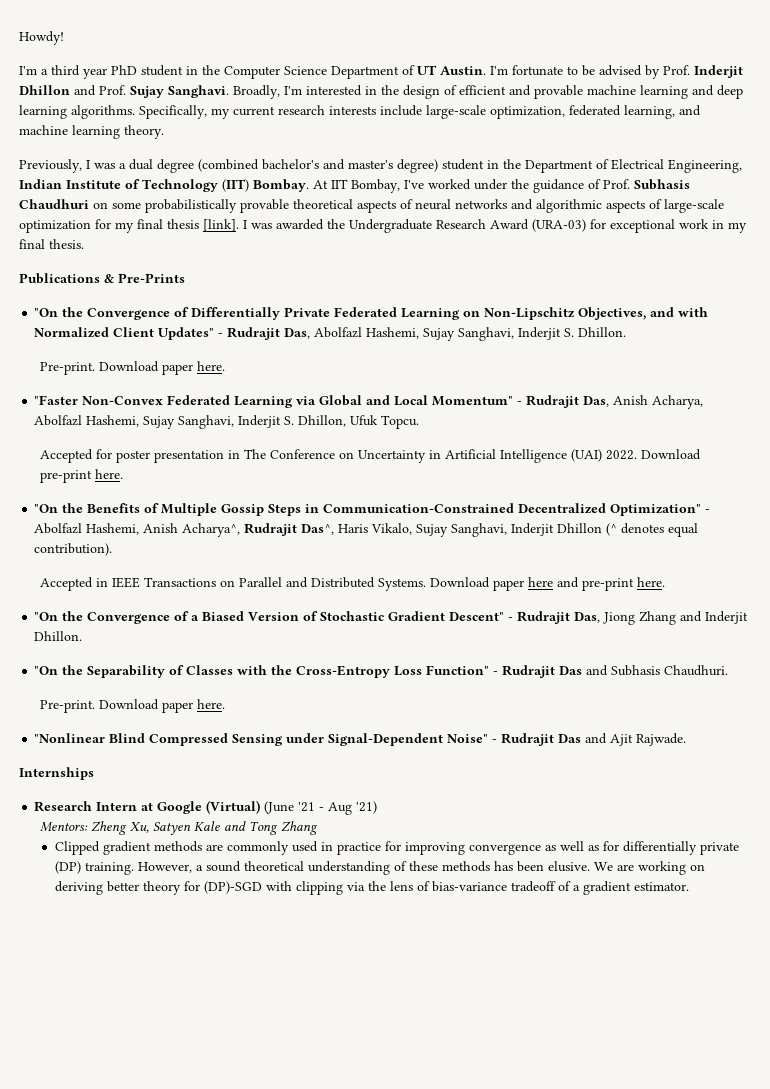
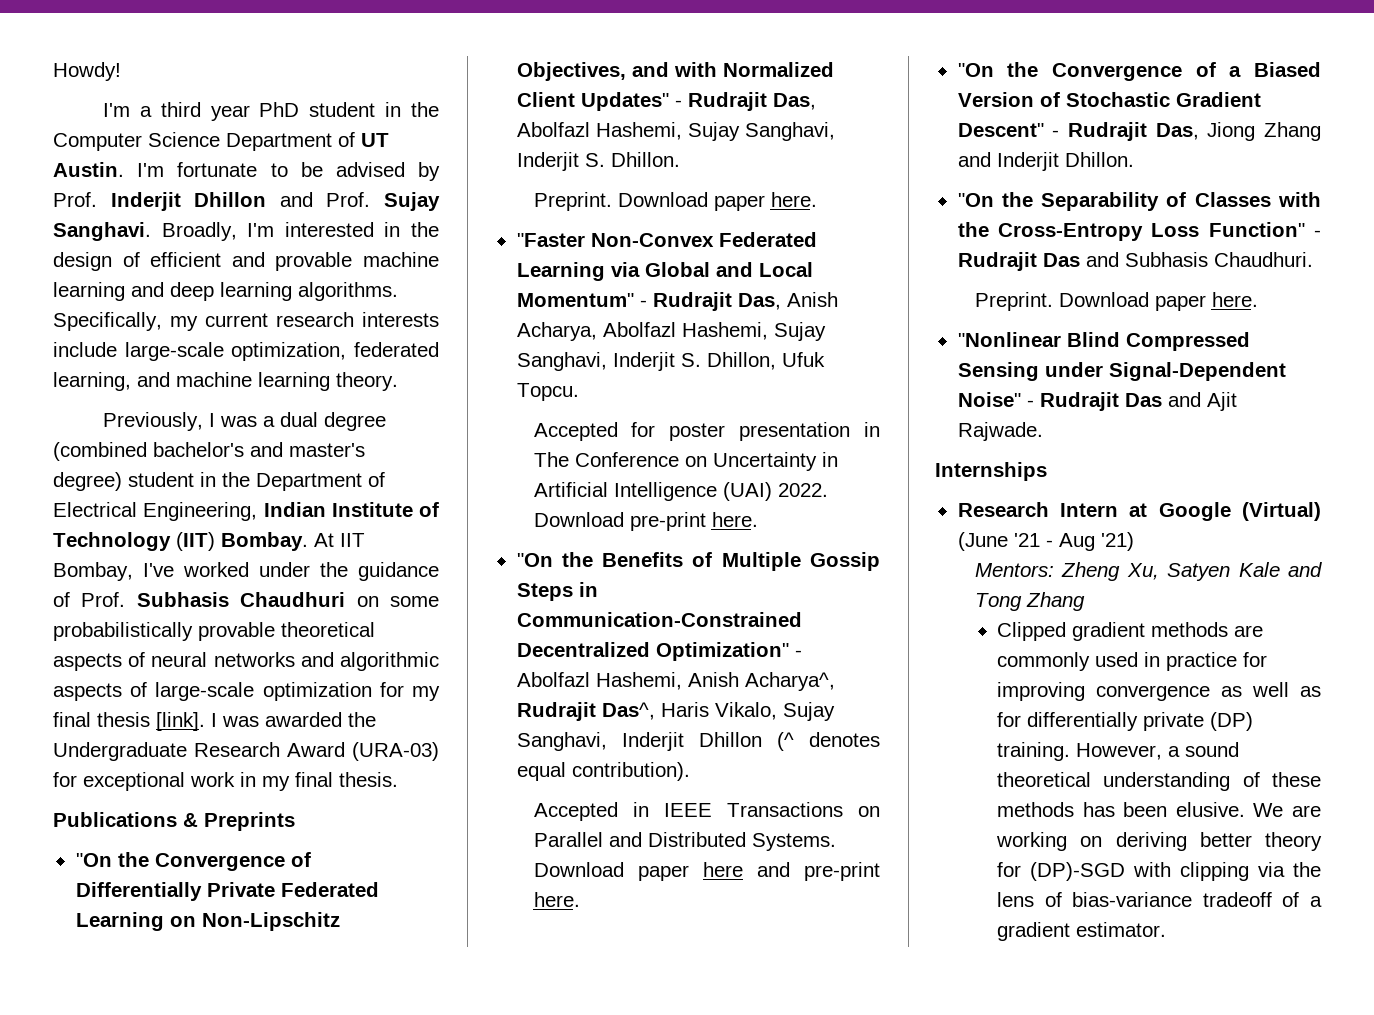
- Publications & Pre-Prints
+ Publications & Preprints
  "On the Convergence of Differentially Private Federated Learning on Non-Lipschitz Objectives, and with Normalized Client Updates" - Rudrajit Das, Abolfazl Hashemi, Sujay Sanghavi, Inderjit S. Dhillon.
- Pre-print.
+ Preprint.
  "On the Separability of Classes with the Cross-Entropy Loss Function" - Rudrajit Das and Subhasis Chaudhuri.
- Pre-print.
+ Preprint.

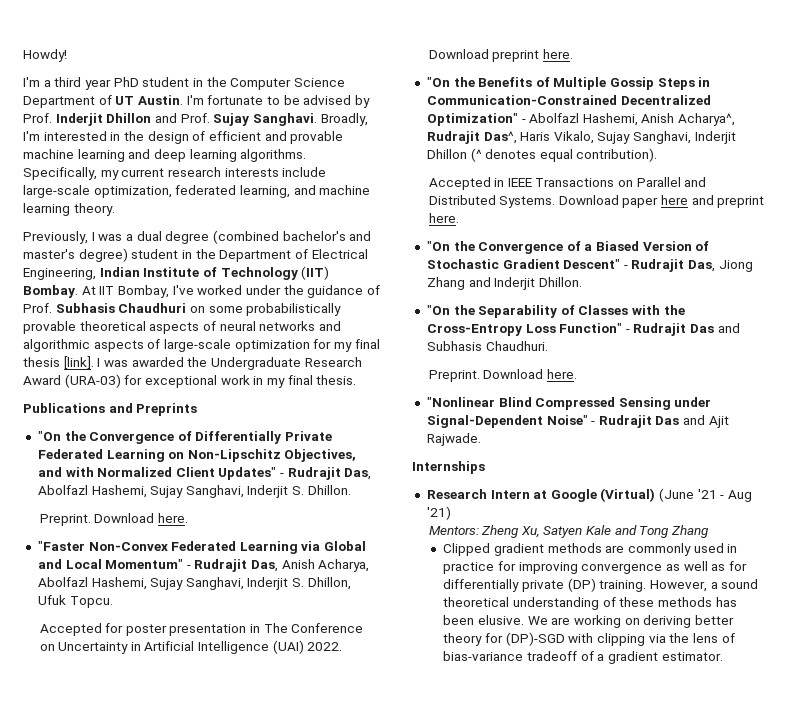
- Publications & Preprints
+ Publications and Preprints
  "On the Convergence of Differentially Private Federated Learning on Non-Lipschitz Objectives, and with Normalized Client Updates" - Rudrajit Das, Abolfazl Hashemi, Sujay Sanghavi, Inderjit S. Dhillon.
- Preprint. Download paper here.
+ Preprint. Download here.
- Download pre-print here.
+ Download preprint here.
- Download paper here and pre-print here.
+ Download paper here and preprint here.
  "On the Separability of Classes with the Cross-Entropy Loss Function" - Rudrajit Das and Subhasis Chaudhuri.
- Preprint. Download paper here.
+ Preprint. Download here.

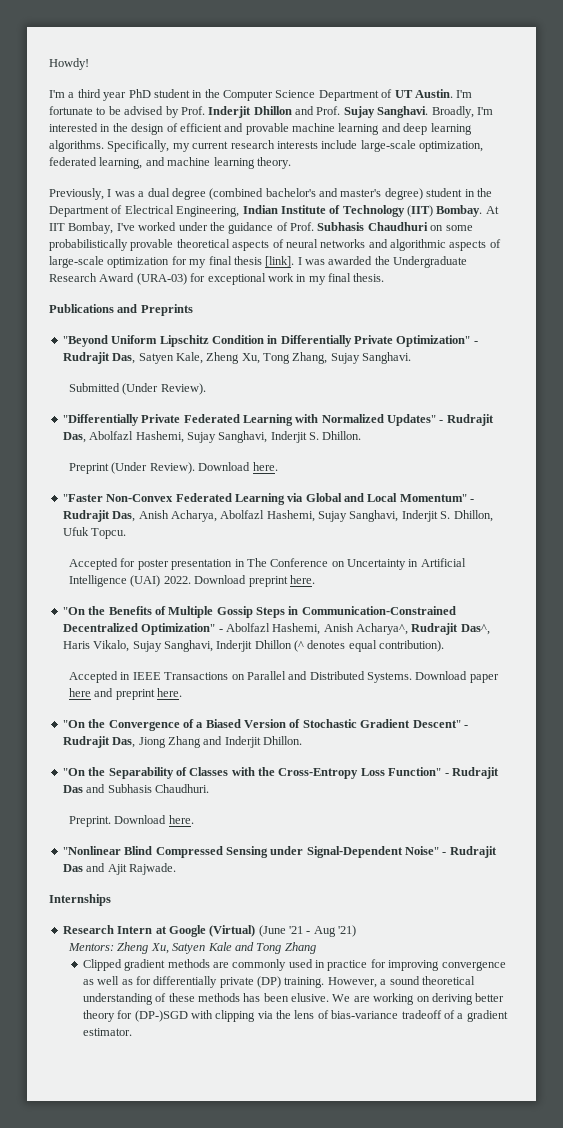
- "On the Convergence of Differentially Private Federated Learning on Non-Lipschitz Objectives, and with Normalized Client Updates" - Rudrajit Das, Abolfazl Hashemi, Sujay Sanghavi, Inderjit S. Dhillon.
- Preprint.
+ "Beyond Uniform Lipschitz Condition in Differentially Private Optimization" - Rudrajit Das, Satyen Kale, Zheng Xu, Tong Zhang, Sujay Sanghavi.
+ Submitted (Under Review).
+ "Differentially Private Federated Learning with Normalized Updates" - Rudrajit Das, Abolfazl Hashemi, Sujay Sanghavi, Inderjit S. Dhillon.
+ Preprint (Under Review).
- We are working on deriving better theory for (DP)-SGD with clipping via the lens of bias-variance tradeoff of a gradient estimator.
+ We are working on deriving better theory for (DP-)SGD with clipping via the lens of bias-variance tradeoff of a gradient estimator.

